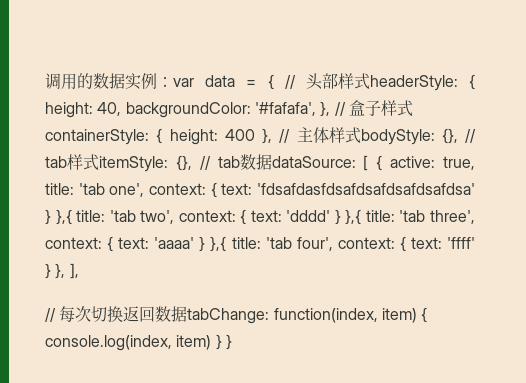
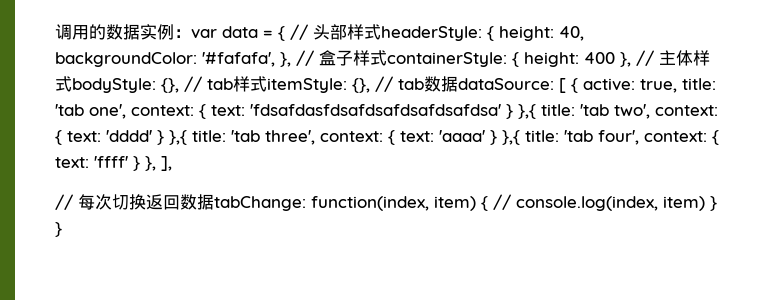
- // 每次切换返回数据tabChange: function(index, item) { console.log(index, item) } }
+ // 每次切换返回数据tabChange: function(index, item) { // console.log(index, item) } }

